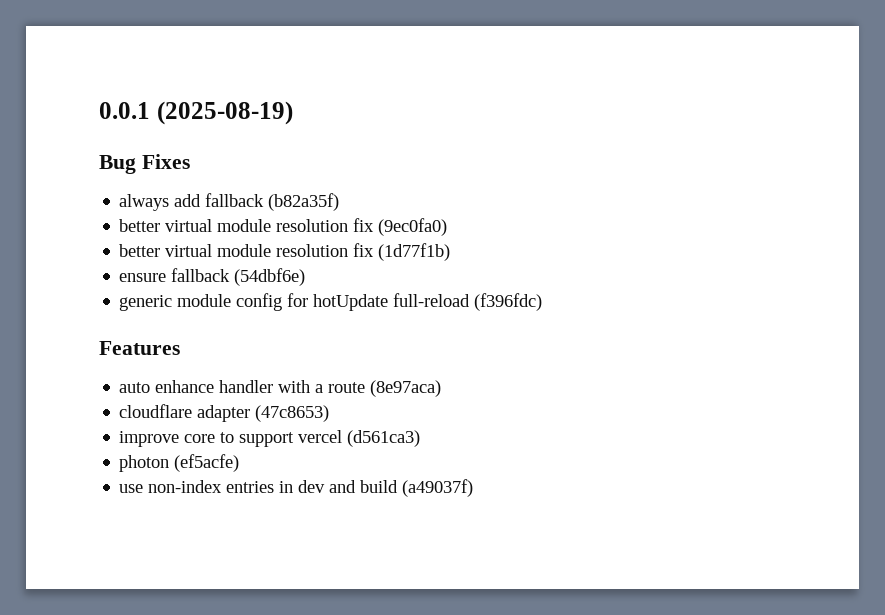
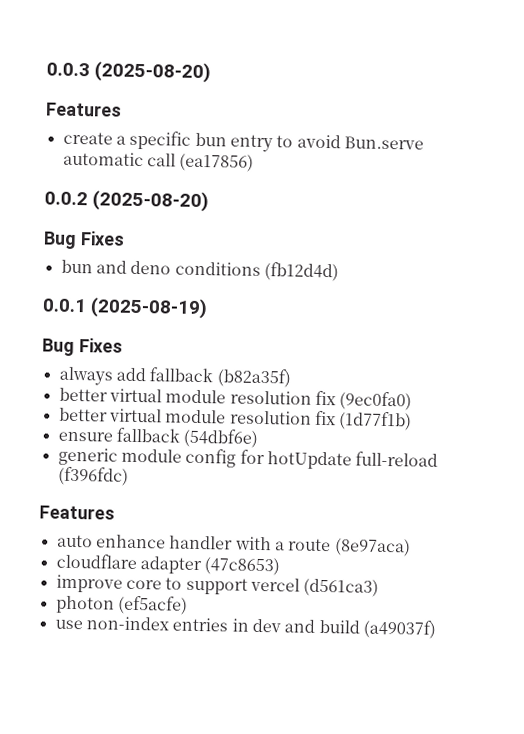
+ 0.0.3 (2025-08-20)
+ Features
+ create a specific bun entry to avoid Bun.serve automatic call (ea17856)
+ 0.0.2 (2025-08-20)
+ Bug Fixes
+ bun and deno conditions (fb12d4d)

